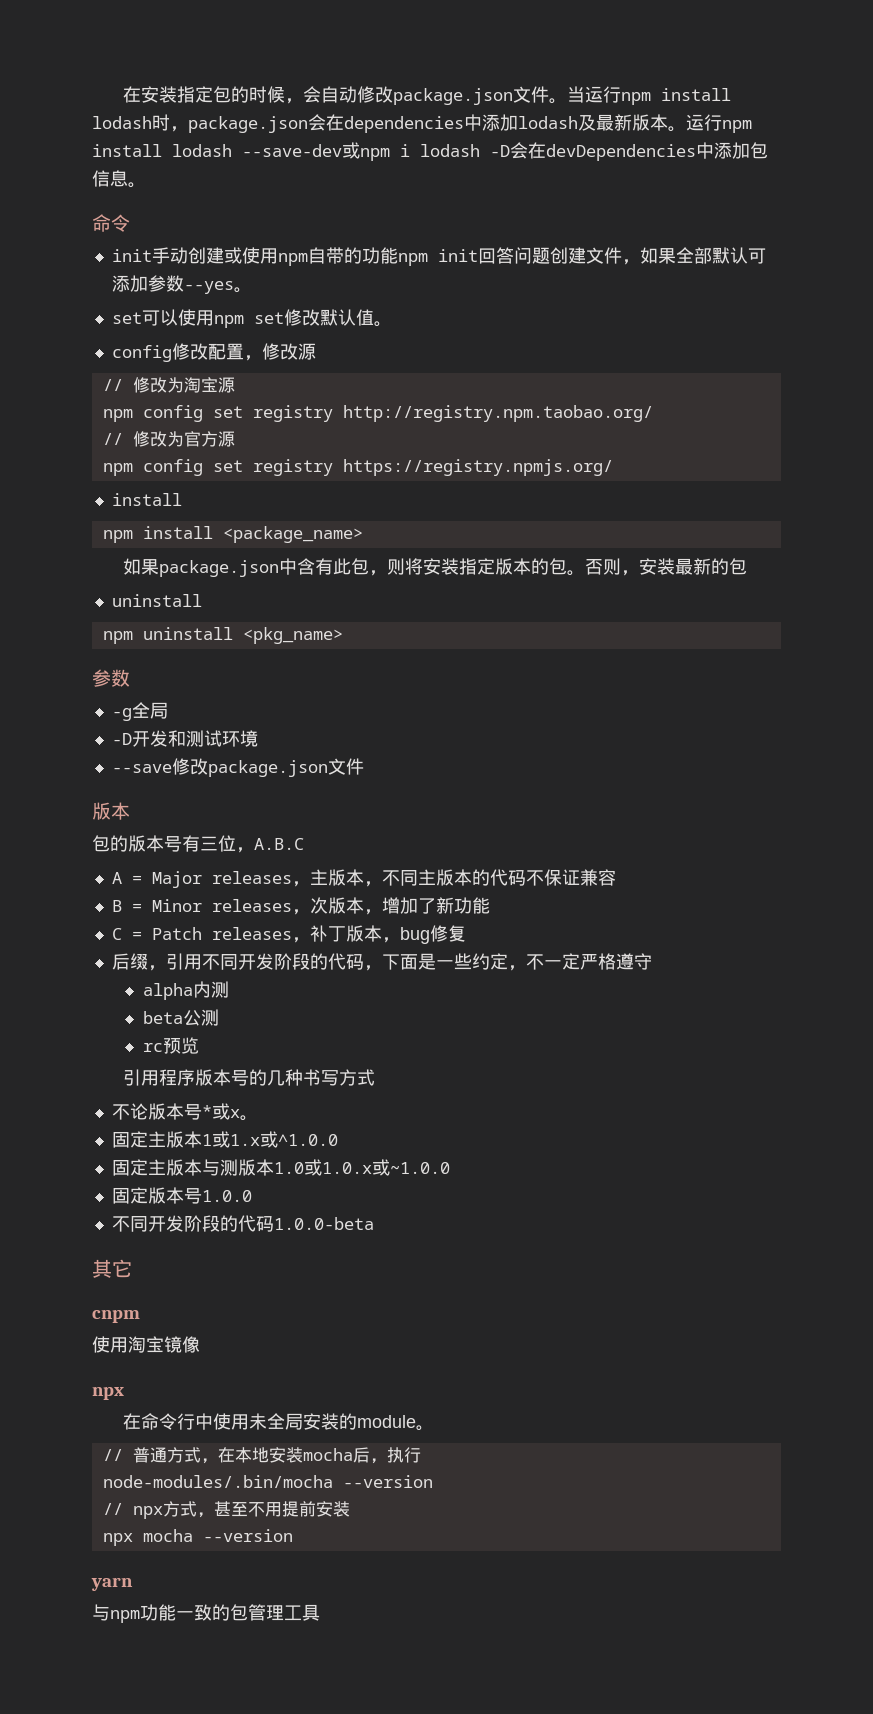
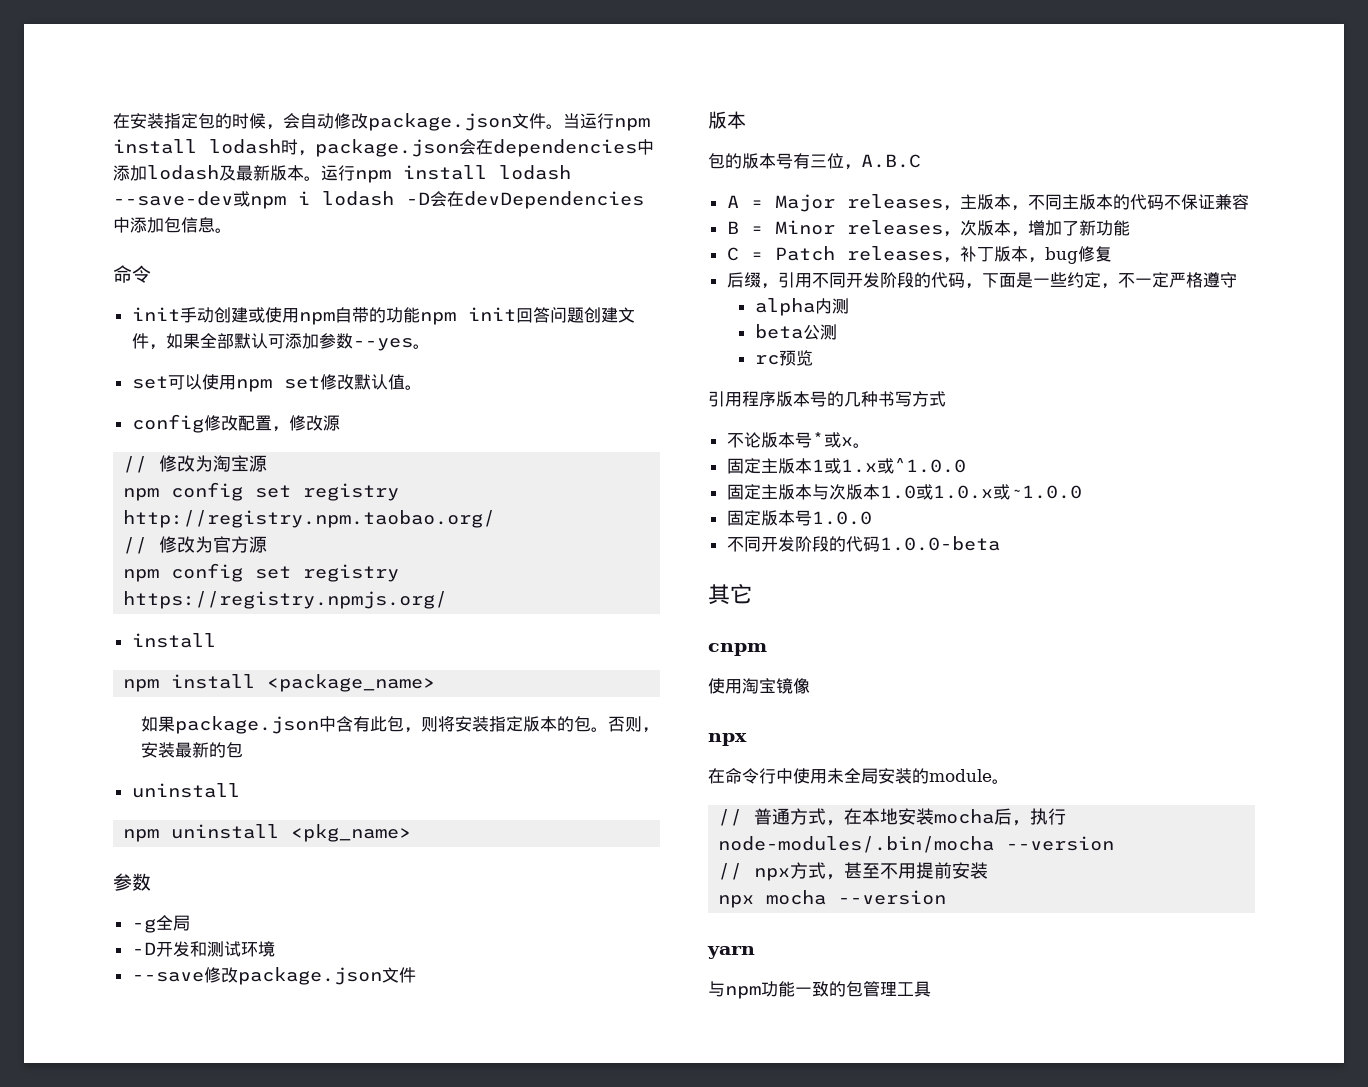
- 固定主版本与测版本1.0或1.0.x或~1.0.0
+ 固定主版本与次版本1.0或1.0.x或~1.0.0

